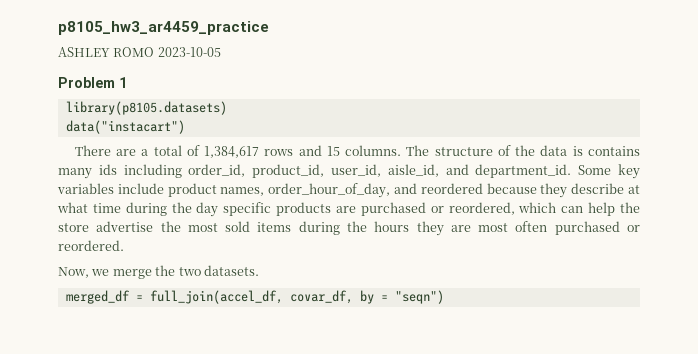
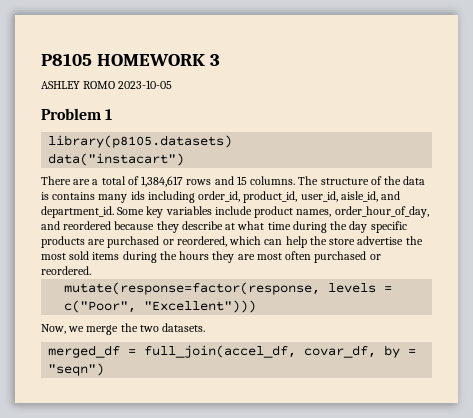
- p8105_hw3_ar4459_practice
+ P8105 HOMEWORK 3
+ mutate(response=factor(response, levels = c("Poor", "Excellent")))

